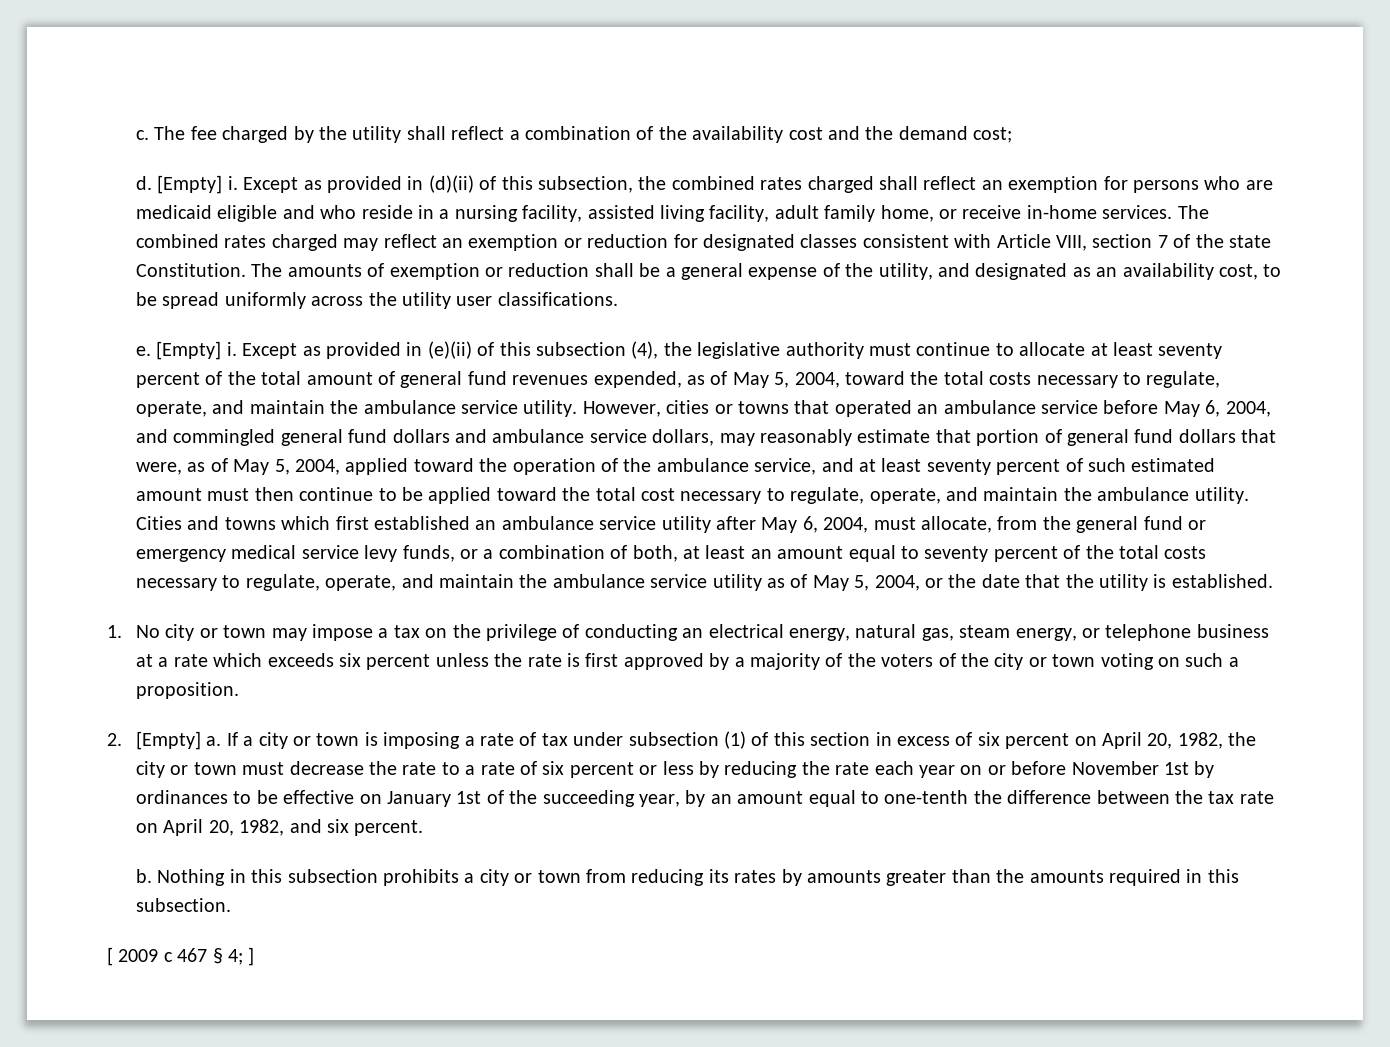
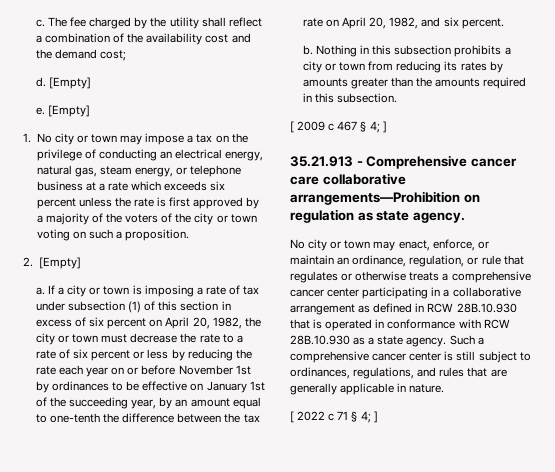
- d. [Empty] i. Except as provided in (d)(ii) of this subsection, the combined rates charged shall reflect an exemption for persons who are medicaid eligible and who reside in a nursing facility, assisted living facility, adult family home, or receive in-home services. The combined rates charged may reflect an exemption or reduction for designated classes consistent with Article VIII, section 7 of the state Constitution. The amounts of exemption or reduction shall be a general expense of the utility, and designated as an availability cost, to be spread uniformly across the utility user classifications.
- e. [Empty] i. Except as provided in (e)(ii) of this subsection (4), the legislative authority must continue to allocate at least seventy percent of the total amount of general fund revenues expended, as of May 5, 2004, toward the total costs necessary to regulate, operate, and maintain the ambulance service utility. However, cities or towns that operated an ambulance service before May 6, 2004, and commingled general fund dollars and ambulance service dollars, may reasonably estimate that portion of general fund dollars that were, as of May 5, 2004, applied toward the operation of the ambulance service, and at least seventy percent of such estimated amount must then continue to be applied toward the total cost necessary to regulate, operate, and maintain the ambulance utility. Cities and towns which first established an ambulance service utility after May 6, 2004, must allocate, from the general fund or emergency medical service levy funds, or a combination of both, at least an amount equal to seventy percent of the total costs necessary to regulate, operate, and maintain the ambulance service utility as of May 5, 2004, or the date that the utility is established.
+ d. [Empty]
+ e. [Empty]
- 2. [Empty] a.
+ 2. [Empty]
+ a.
+ 35.21.913 - Comprehensive cancer care collaborative arrangements—Prohibition on regulation as state agency.
+ No city or town may enact, enforce, or maintain an ordinance, regulation, or rule that regulates or otherwise treats a comprehensive cancer center participating in a collaborative arrangement as defined in RCW 28B.10.930 that is operated in conformance with RCW 28B.10.930 as a state agency. Such a comprehensive cancer center is still subject to ordinances, regulations, and rules that are generally applicable in nature.
+ [ 2022 c 71 § 4; ]

